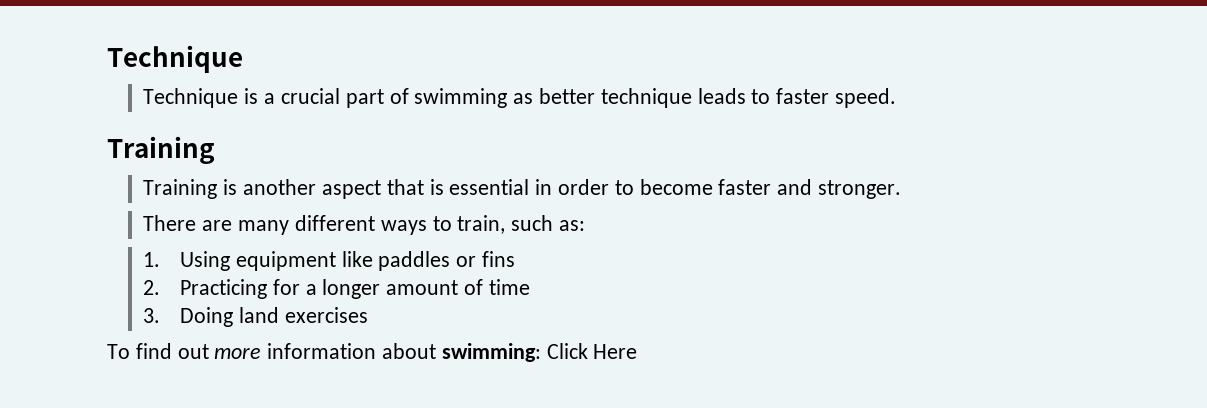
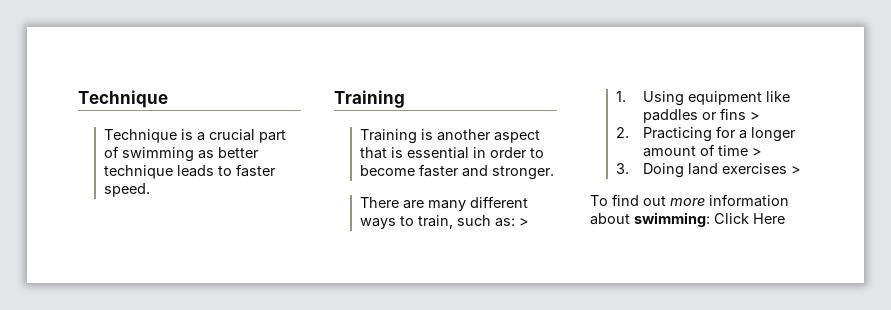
- There are many different ways to train, such as:
+ There are many different ways to train, such as: >
- 1. Using equipment like paddles or fins
+ 1. Using equipment like paddles or fins >
- 2. Practicing for a longer amount of time
+ 2. Practicing for a longer amount of time >
- 3. Doing land exercises
+ 3. Doing land exercises >

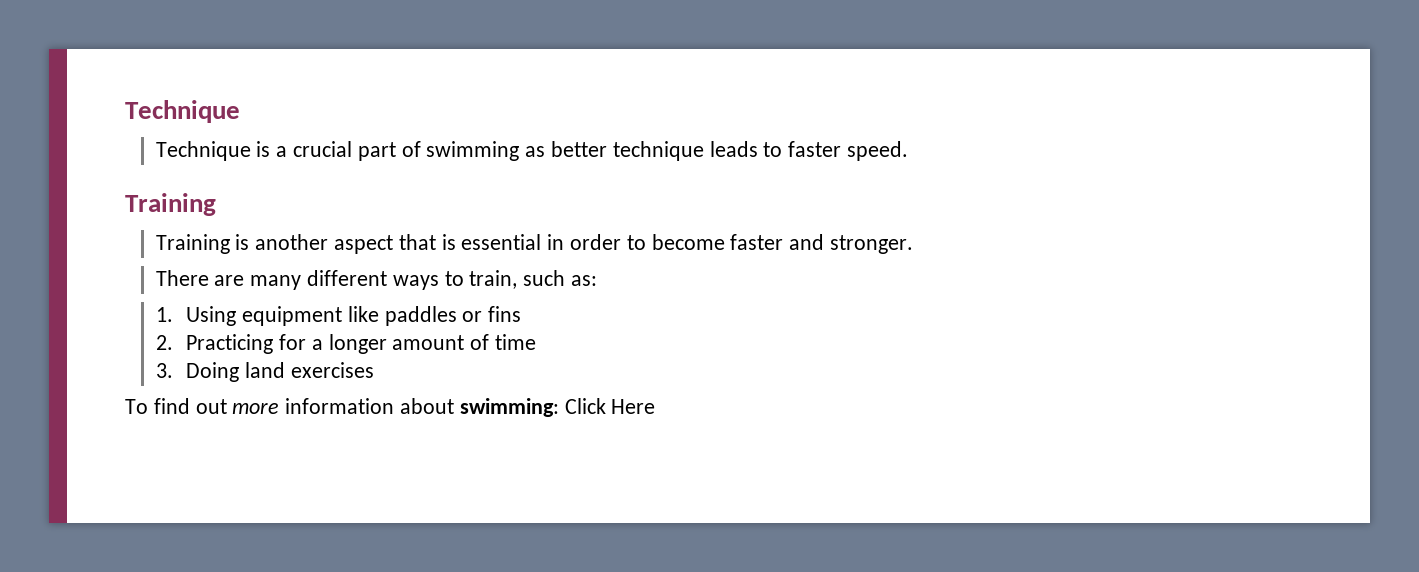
- There are many different ways to train, such as: >
+ There are many different ways to train, such as:
- 1. Using equipment like paddles or fins >
+ 1. Using equipment like paddles or fins
- 2. Practicing for a longer amount of time >
+ 2. Practicing for a longer amount of time
- 3. Doing land exercises >
+ 3. Doing land exercises

